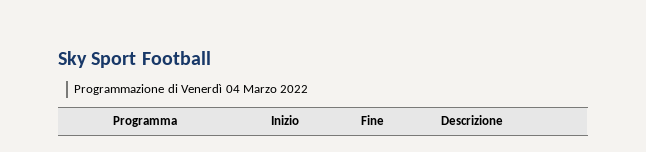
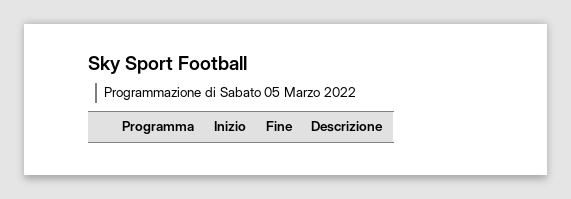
- Programmazione di Venerdì 04 Marzo 2022
+ Programmazione di Sabato 05 Marzo 2022

